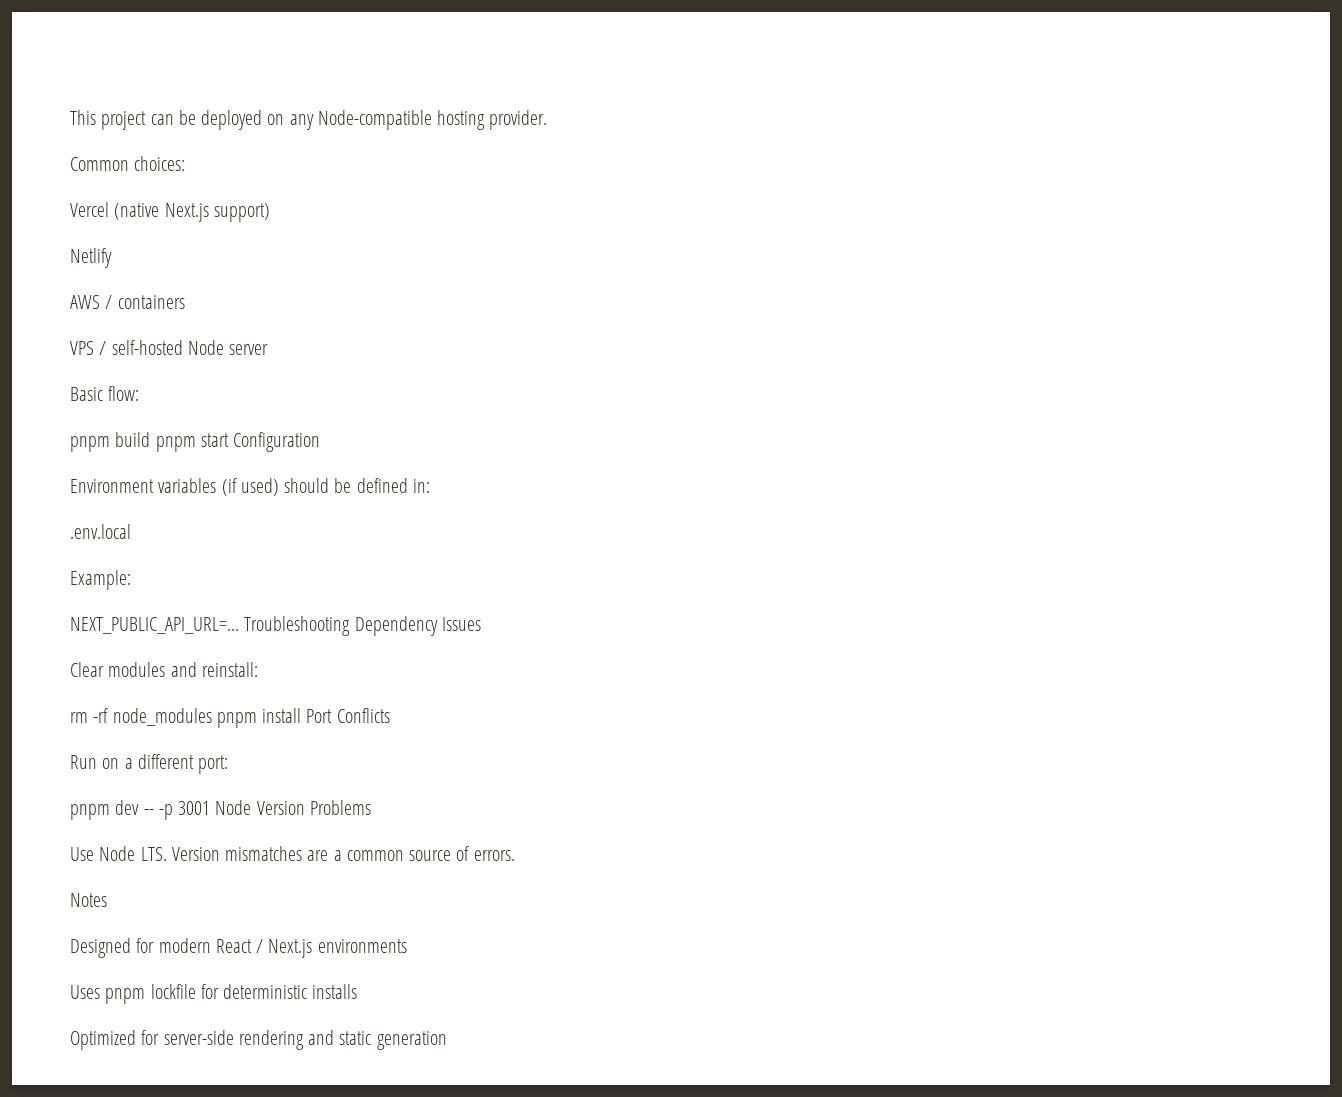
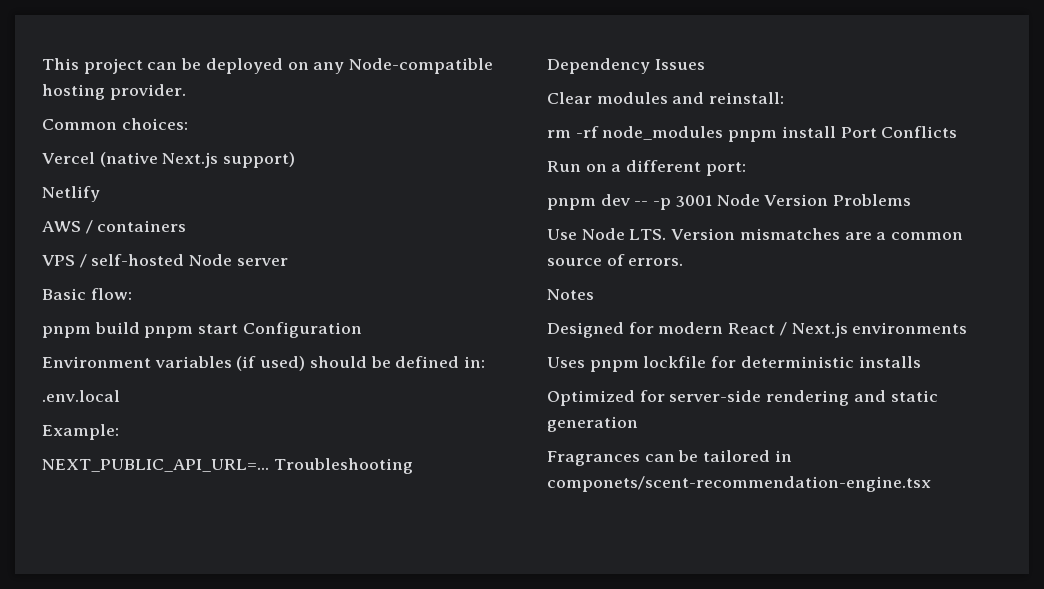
+ Fragrances can be tailored in componets/scent-recommendation-engine.tsx

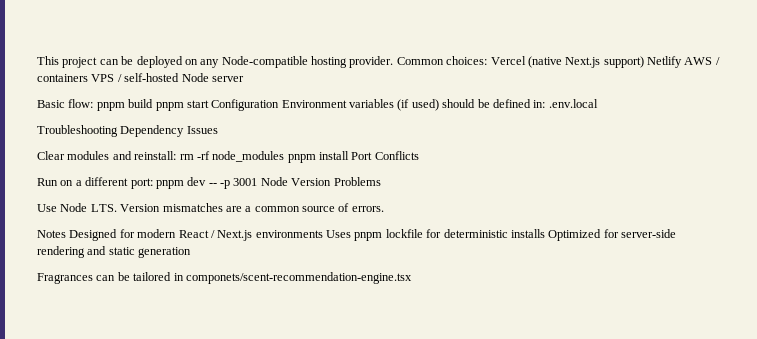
- This project can be deployed on any Node-compatible hosting provider.
- Common choices:
- Vercel (native Next.js support)
- Netlify
- AWS / containers
- VPS / self-hosted Node server
+ This project can be deployed on any Node-compatible hosting provider. Common choices: Vercel (native Next.js support) Netlify AWS / containers VPS / self-hosted Node server
- Basic flow:
- pnpm build pnpm start Configuration
- Environment variables (if used) should be defined in:
- .env.local
+ Basic flow: pnpm build pnpm start Configuration Environment variables (if used) should be defined in: .env.local
- Example:
- NEXT_PUBLIC_API_URL=...
- Clear modules and reinstall:
- rm -rf node_modules pnpm install Port Conflicts
+ Clear modules and reinstall: rm -rf node_modules pnpm install Port Conflicts
- Run on a different port:
- pnpm dev -- -p 3001 Node Version Problems
+ Run on a different port: pnpm dev -- -p 3001 Node Version Problems
- Notes
- Designed for modern React / Next.js environments
- Uses pnpm lockfile for deterministic installs
- Optimized for server-side rendering and static generation
+ Notes Designed for modern React / Next.js environments Uses pnpm lockfile for deterministic installs Optimized for server-side rendering and static generation

